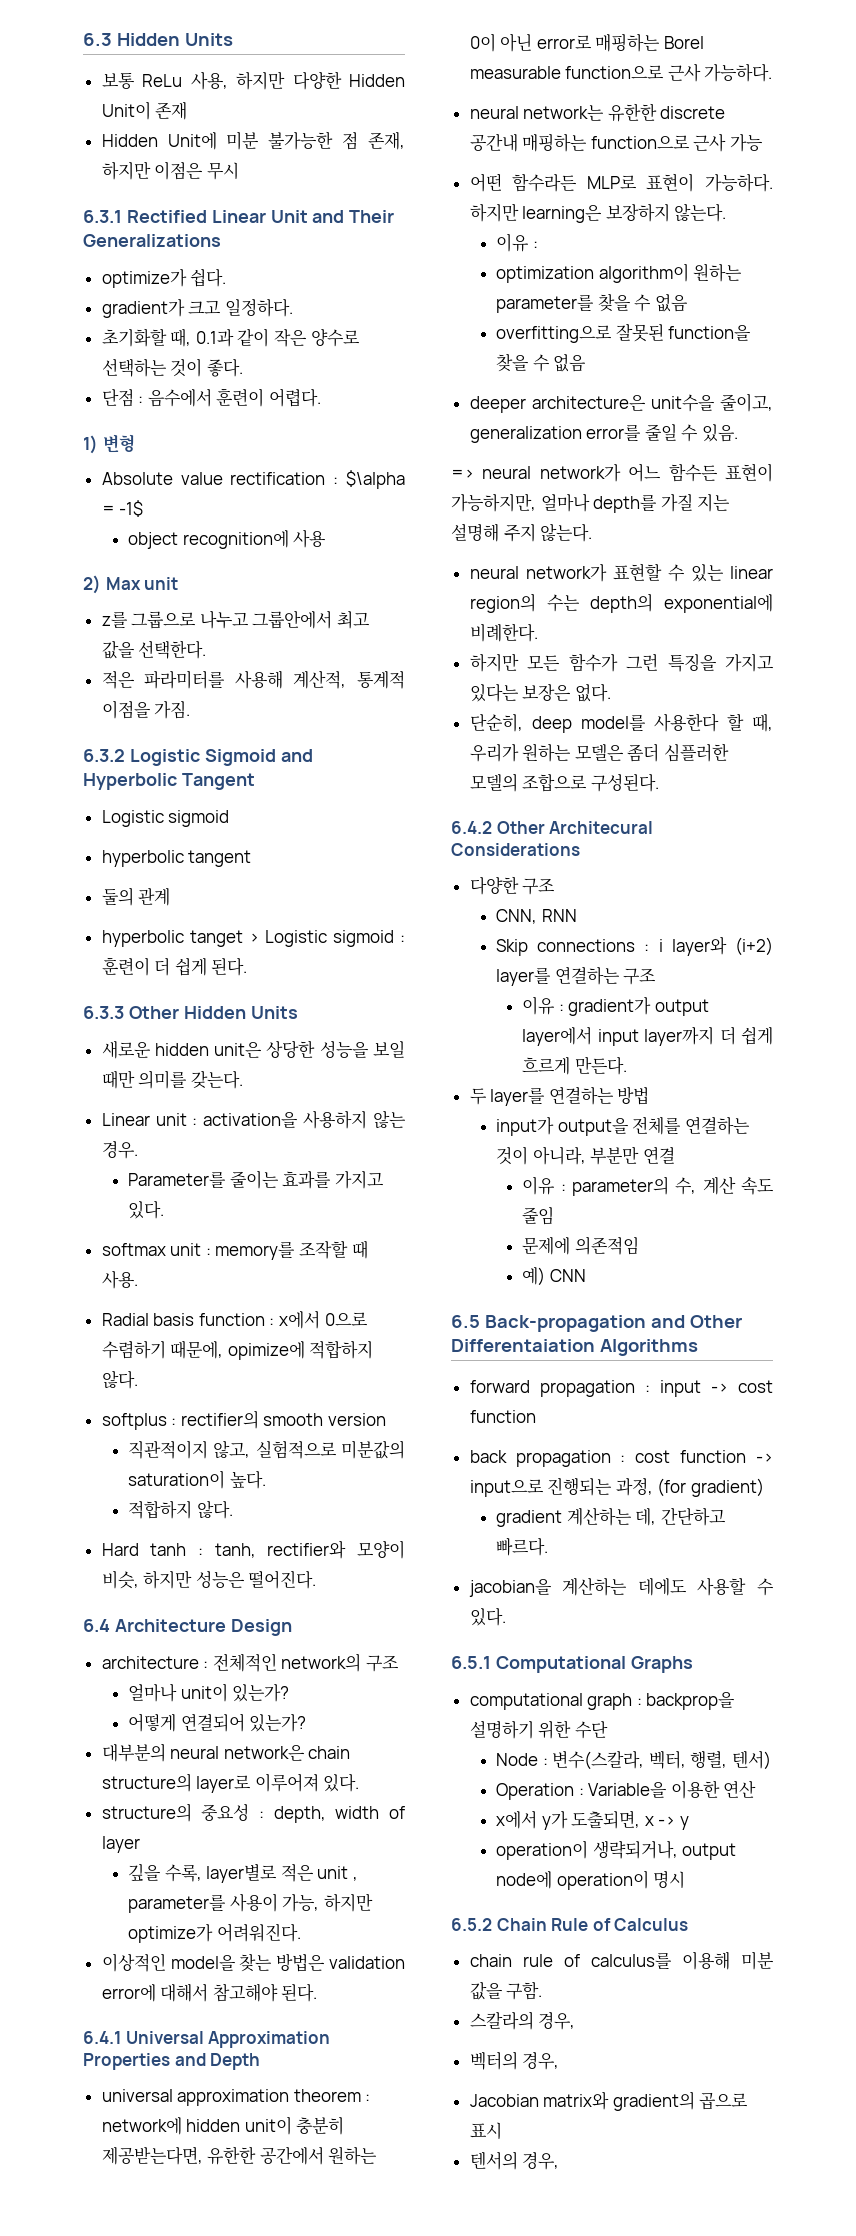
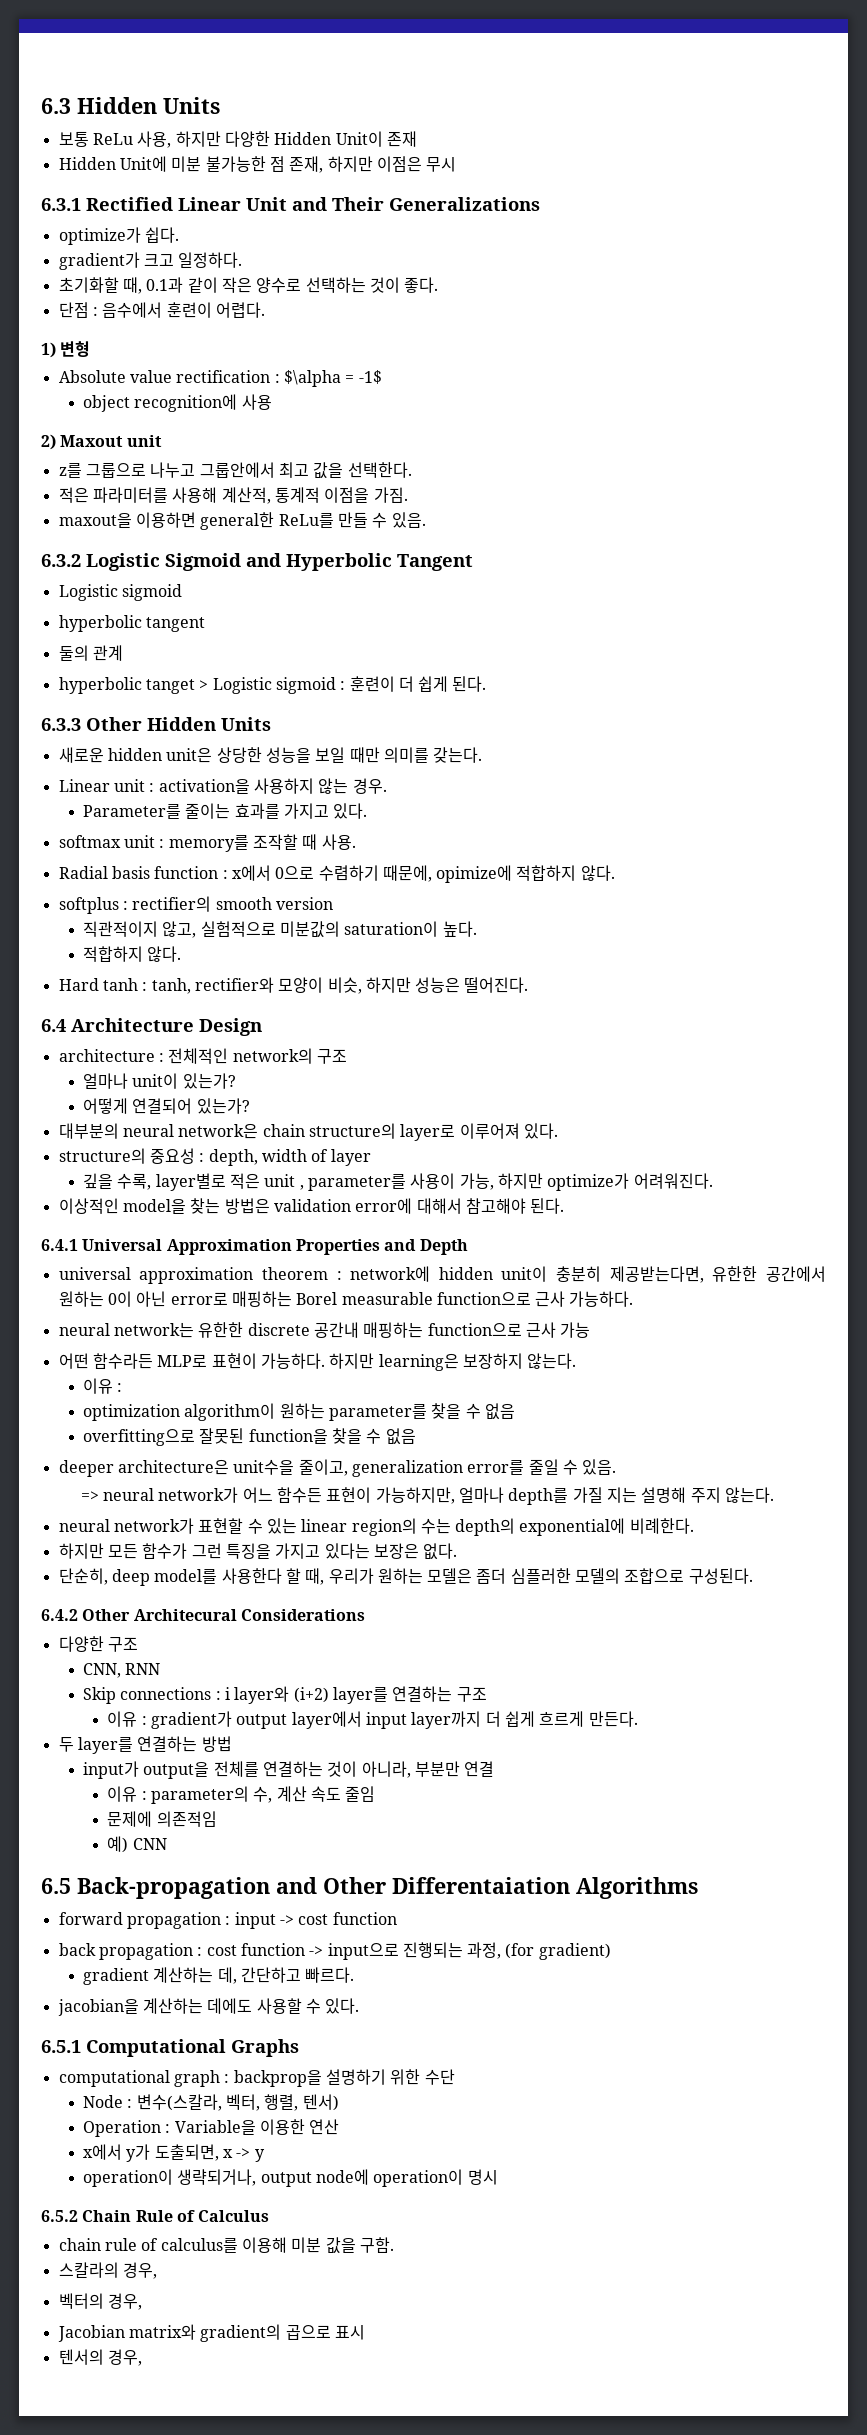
- 2) Max unit
+ 2) Maxout unit
+ maxout을 이용하면 general한 ReLu를 만들 수 있음.

